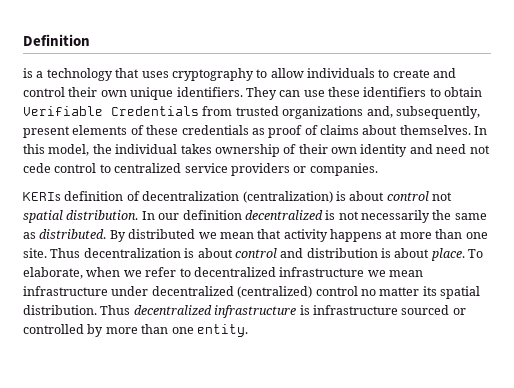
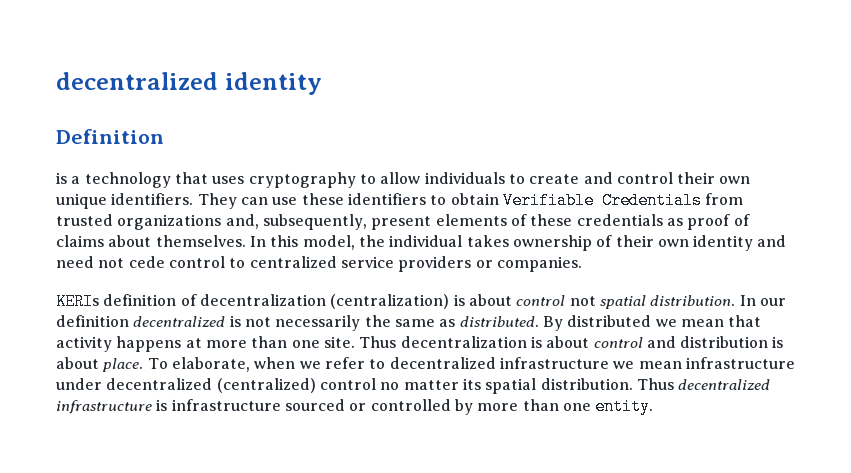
+ decentralized identity

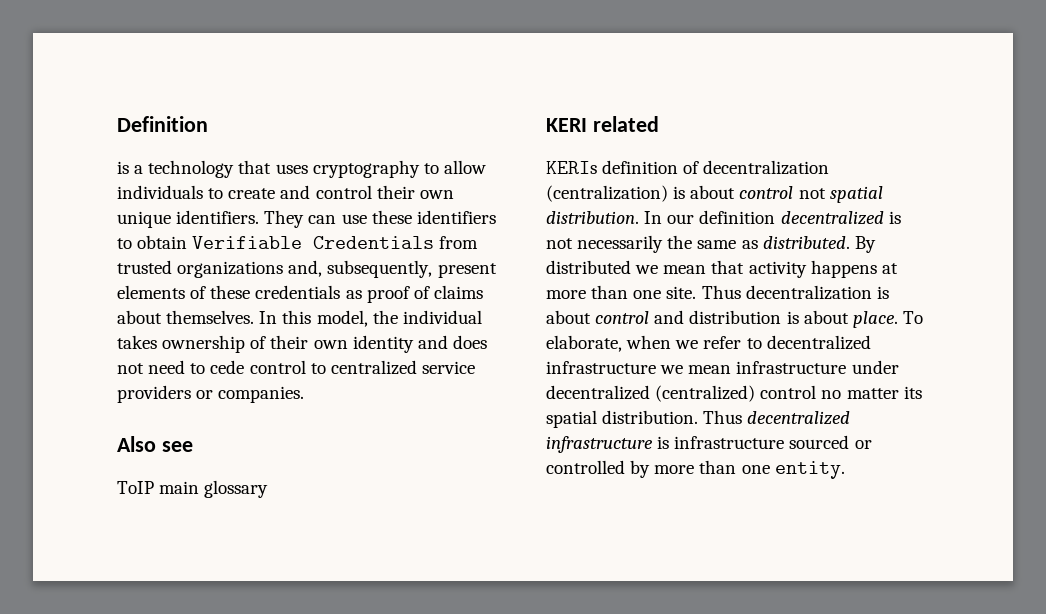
- decentralized identity
- In this model, the individual takes ownership of their own identity and need not cede control to centralized service providers or companies.
+ In this model, the individual takes ownership of their own identity and does not need to cede control to centralized service providers or companies.
+ Also see
+ ToIP main glossary
+ KERI related

